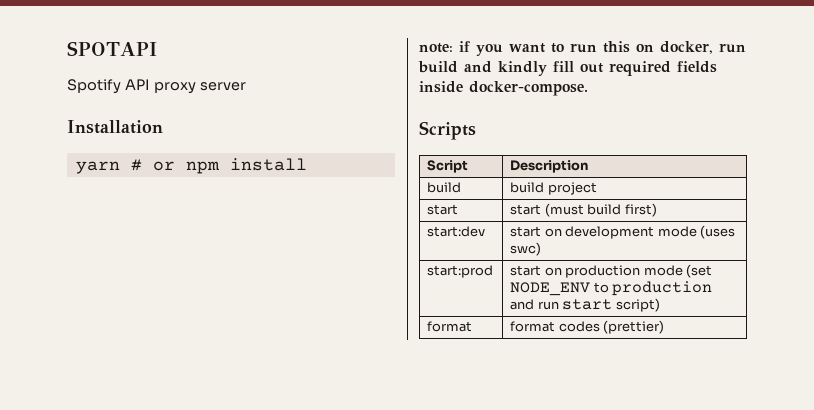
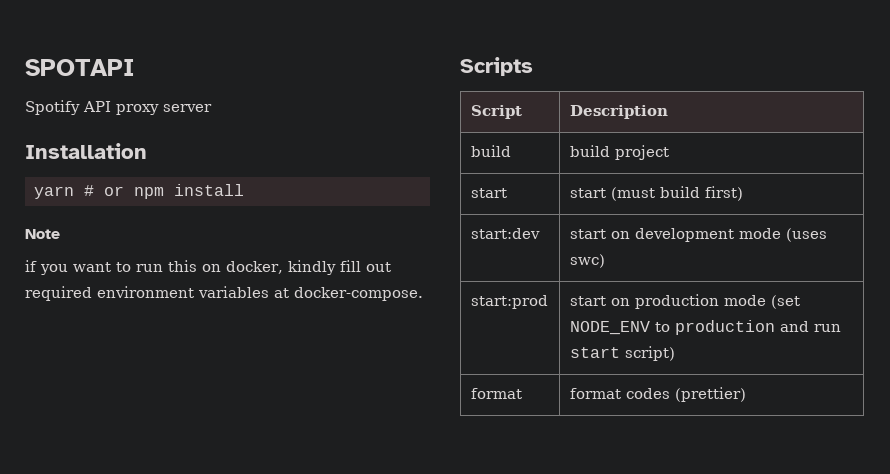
- note: if you want to run this on docker, run build and kindly fill out required fields inside docker-compose.
+ Note
+ if you want to run this on docker, kindly fill out required environment variables at docker-compose.

